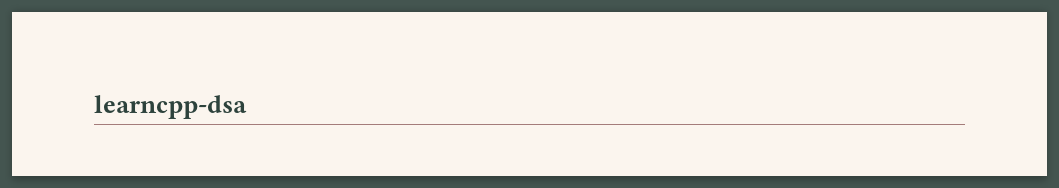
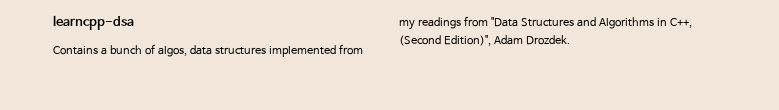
+ Contains a bunch of algos, data structures implemented from my readings from "Data Structures and Algorithms in C++, (Second Edition)", Adam Drozdek.

